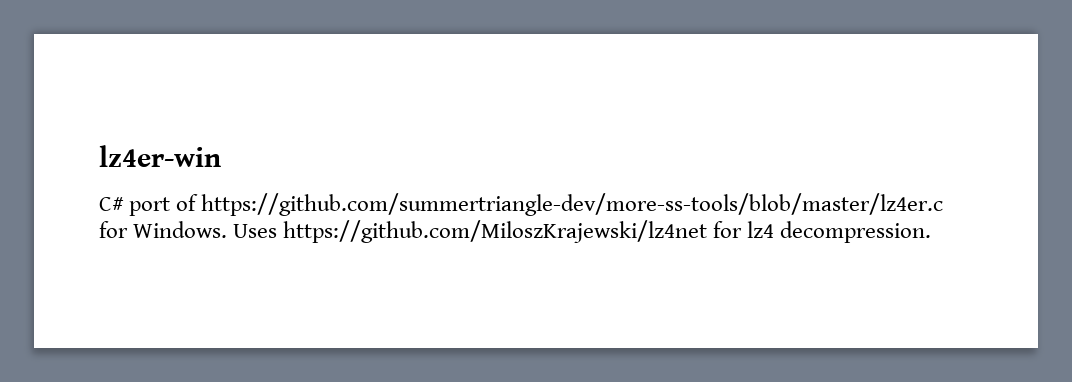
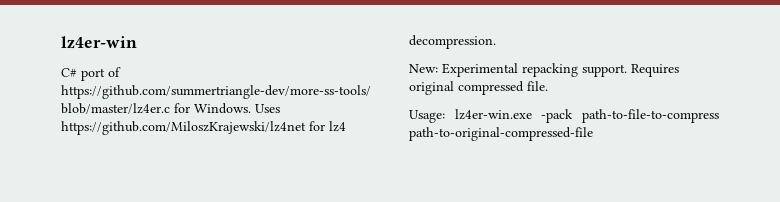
+ New: Experimental repacking support. Requires original compressed file.
+ Usage: lz4er-win.exe -pack path-to-file-to-compress path-to-original-compressed-file

